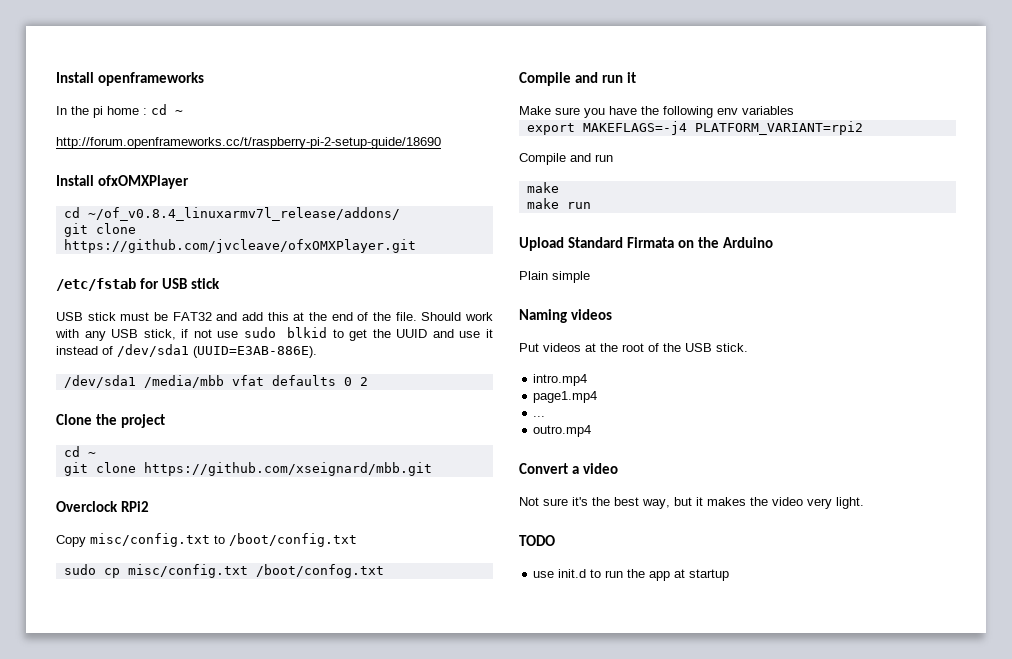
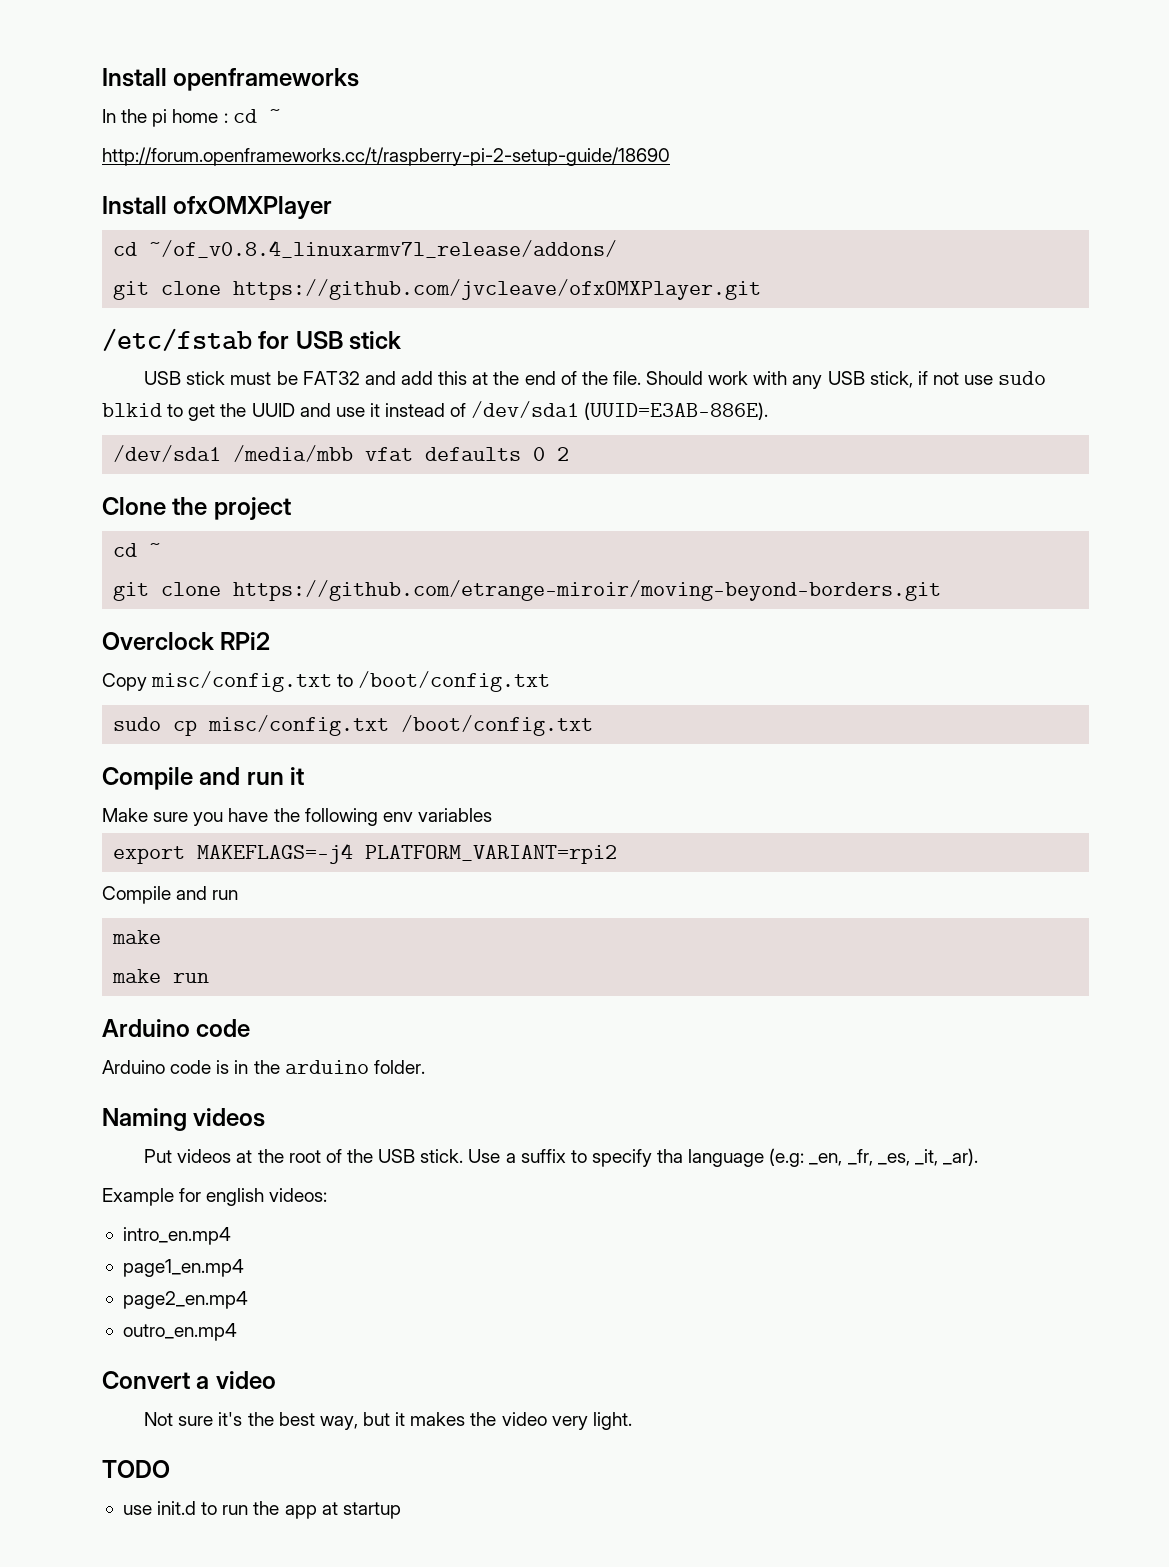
- git clone https://github.com/xseignard/mbb.git
+ git clone https://github.com/etrange-miroir/moving-beyond-borders.git
- sudo cp misc/config.txt /boot/confog.txt
+ sudo cp misc/config.txt /boot/config.txt
  make run
- Upload Standard Firmata on the Arduino
- Plain simple
+ Arduino code
+ Arduino code is in the arduino folder.
- Put videos at the root of the USB stick.
- intro.mp4
- page1.mp4
- ...
- outro.mp4
+ Put videos at the root of the USB stick. Use a suffix to specify tha language (e.g: _en, _fr, _es, _it, _ar).
+ Example for english videos:
+ intro_en.mp4
+ page1_en.mp4
+ page2_en.mp4
+ outro_en.mp4

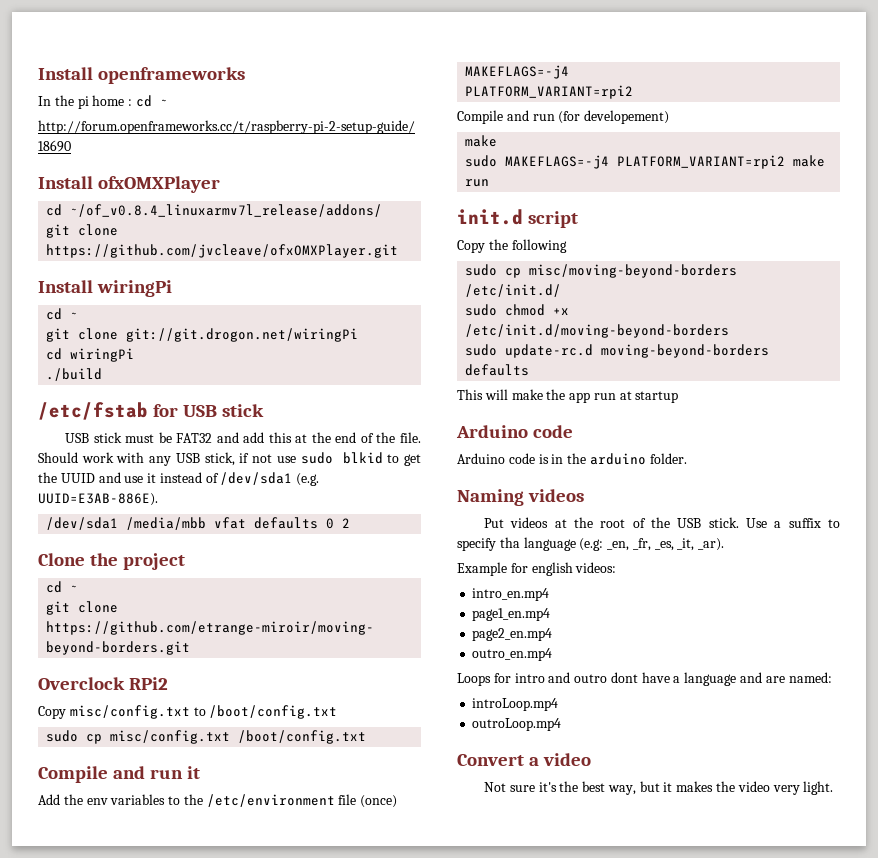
+ Install wiringPi
+ cd ~
+ git clone git://git.drogon.net/wiringPi
+ cd wiringPi
+ ./build
- Should work with any USB stick, if not use sudo blkid to get the UUID and use it instead of /dev/sda1 (UUID=E3AB-886E).
+ Should work with any USB stick, if not use sudo blkid to get the UUID and use it instead of /dev/sda1 (e.g. UUID=E3AB-886E).
- Make sure you have the following env variables
- export MAKEFLAGS=-j4 PLATFORM_VARIANT=rpi2
- Compile and run
+ Add the env variables to the /etc/environment file (once)
+ MAKEFLAGS=-j4
+ PLATFORM_VARIANT=rpi2
+ Compile and run (for developement)
- make run
+ sudo MAKEFLAGS=-j4 PLATFORM_VARIANT=rpi2 make run
+ init.d script
+ Copy the following
+ sudo cp misc/moving-beyond-borders /etc/init.d/
+ sudo chmod +x /etc/init.d/moving-beyond-borders
+ sudo update-rc.d moving-beyond-borders defaults
+ This will make the app run at startup
+ Loops for intro and outro dont have a language and are named:
+ introLoop.mp4
+ outroLoop.mp4
- TODO
- use init.d to run the app at startup

